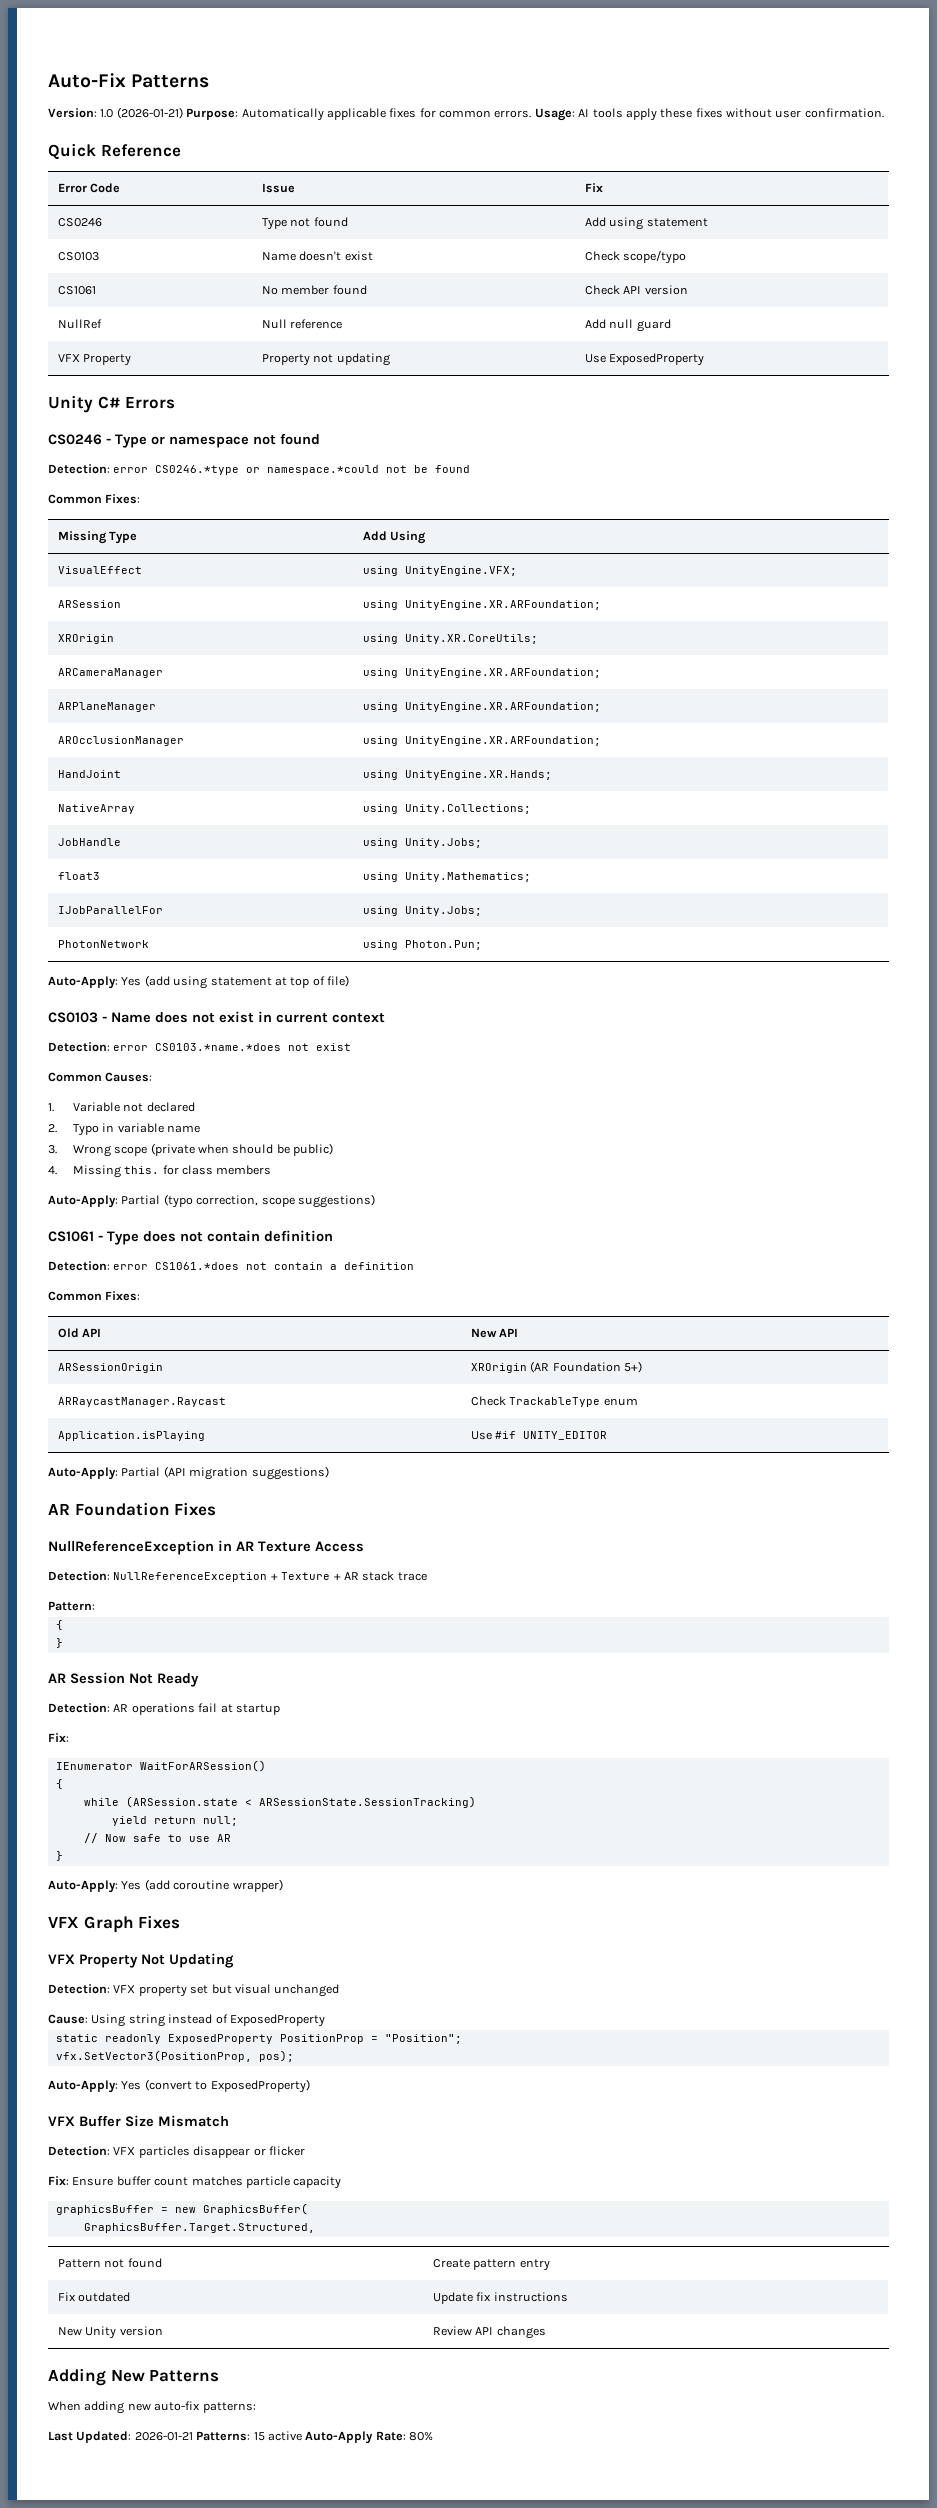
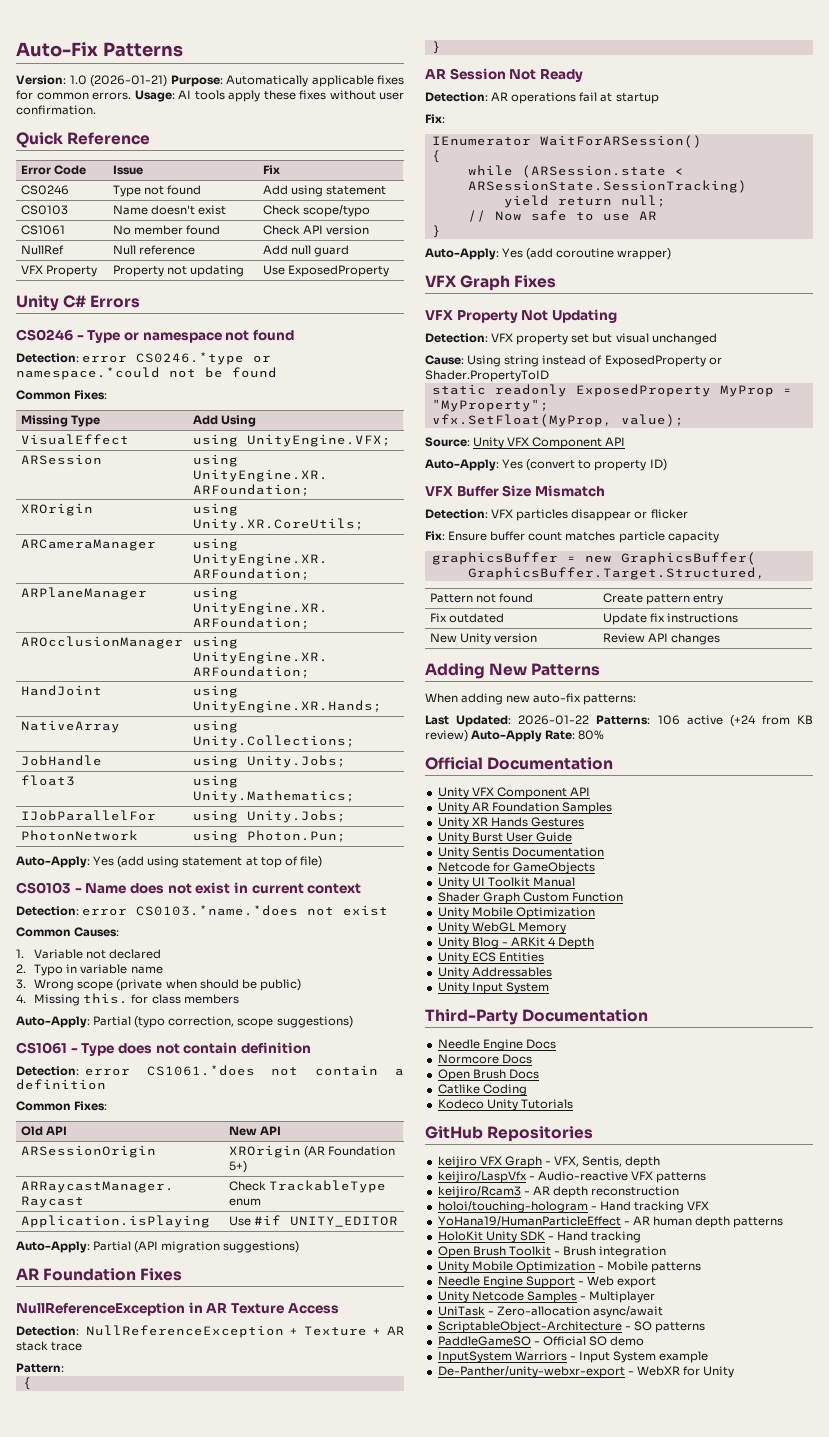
- Cause: Using string instead of ExposedProperty
+ Cause: Using string instead of ExposedProperty or Shader.PropertyToID
- static readonly ExposedProperty PositionProp = "Position";
- vfx.SetVector3(PositionProp, pos);
+ static readonly ExposedProperty MyProp = "MyProperty";
+ vfx.SetFloat(MyProp, value);
+ Source: Unity VFX Component API
- Auto-Apply: Yes (convert to ExposedProperty)
+ Auto-Apply: Yes (convert to property ID)
- Last Updated: 2026-01-21 Patterns: 15 active Auto-Apply Rate: 80%
+ Last Updated: 2026-01-22 Patterns: 106 active (+24 from KB review) Auto-Apply Rate: 80%
+ Official Documentation
+ Unity VFX Component API
+ Unity AR Foundation Samples
+ Unity XR Hands Gestures
+ Unity Burst User Guide
+ Unity Sentis Documentation
+ Netcode for GameObjects
+ Unity UI Toolkit Manual
+ Shader Graph Custom Function
+ Unity Mobile Optimization
+ Unity WebGL Memory
+ Unity Blog - ARKit 4 Depth
+ Unity ECS Entities
+ Unity Addressables
+ Unity Input System
+ Third-Party Documentation
+ Needle Engine Docs
+ Normcore Docs
+ Open Brush Docs
+ Catlike Coding
+ Kodeco Unity Tutorials
+ GitHub Repositories
+ keijiro VFX Graph - VFX, Sentis, depth
+ keijiro/LaspVfx - Audio-reactive VFX patterns
+ keijiro/Rcam3 - AR depth reconstruction
+ holoi/touching-hologram - Hand tracking VFX
+ YoHana19/HumanParticleEffect - AR human depth patterns
+ HoloKit Unity SDK - Hand tracking
+ Open Brush Toolkit - Brush integration
+ Unity Mobile Optimization - Mobile patterns
+ Needle Engine Support - Web export
+ Unity Netcode Samples - Multiplayer
+ UniTask - Zero-allocation async/await
+ ScriptableObject-Architecture - SO patterns
+ PaddleGameSO - Official SO demo
+ InputSystem Warriors - Input System example
+ De-Panther/unity-webxr-export - WebXR for Unity

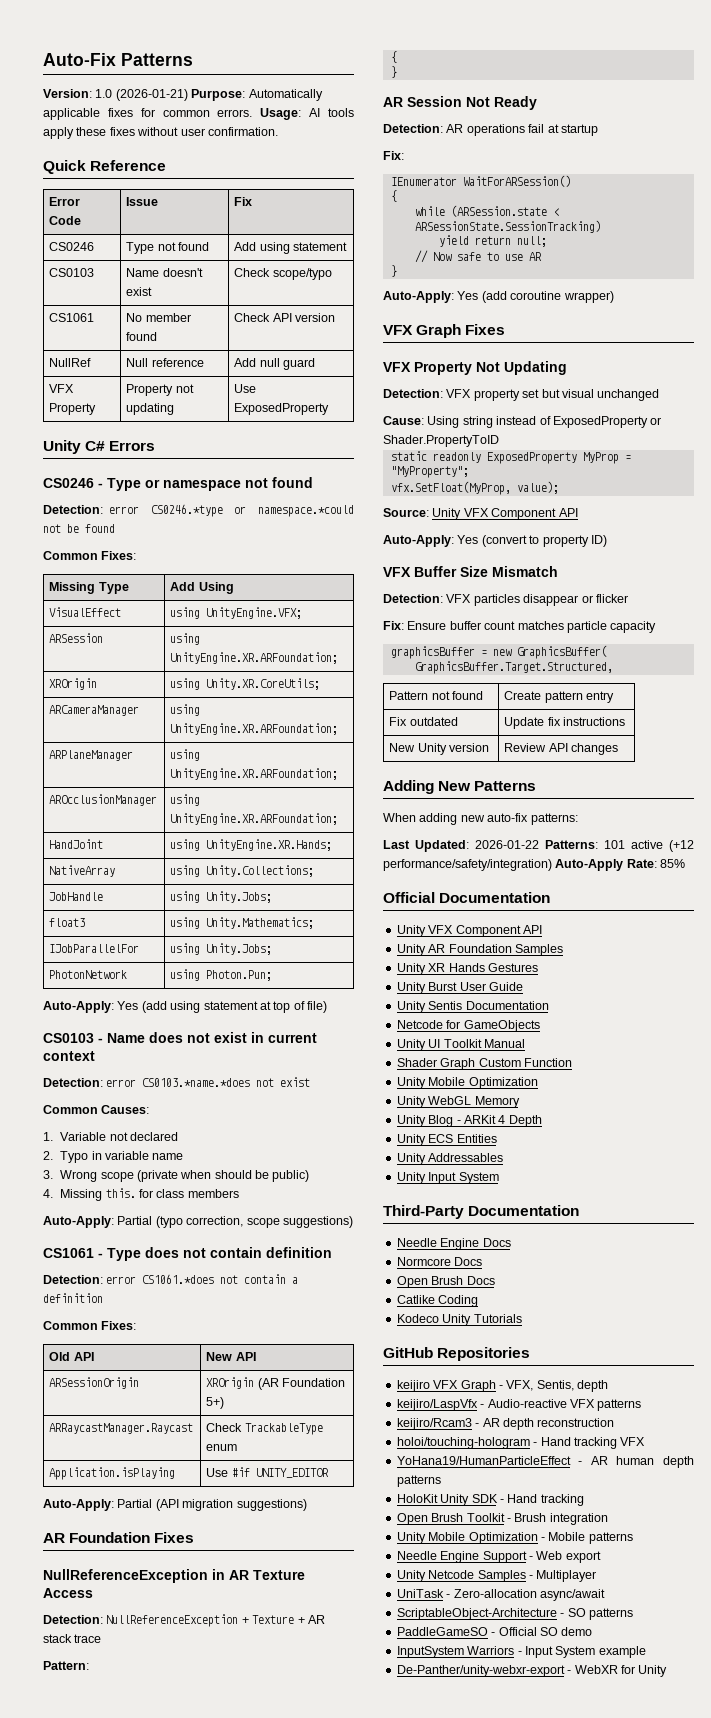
- Last Updated: 2026-01-22 Patterns: 106 active (+24 from KB review) Auto-Apply Rate: 80%
+ Last Updated: 2026-01-22 Patterns: 101 active (+12 performance/safety/integration) Auto-Apply Rate: 85%

